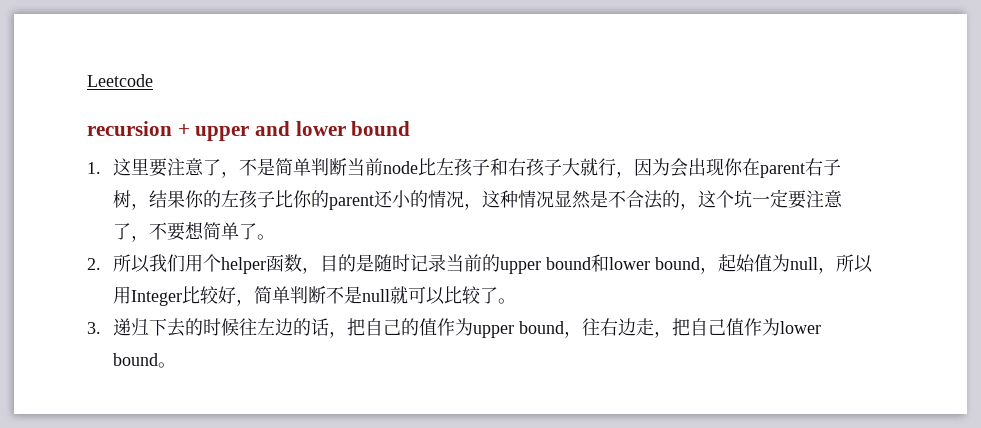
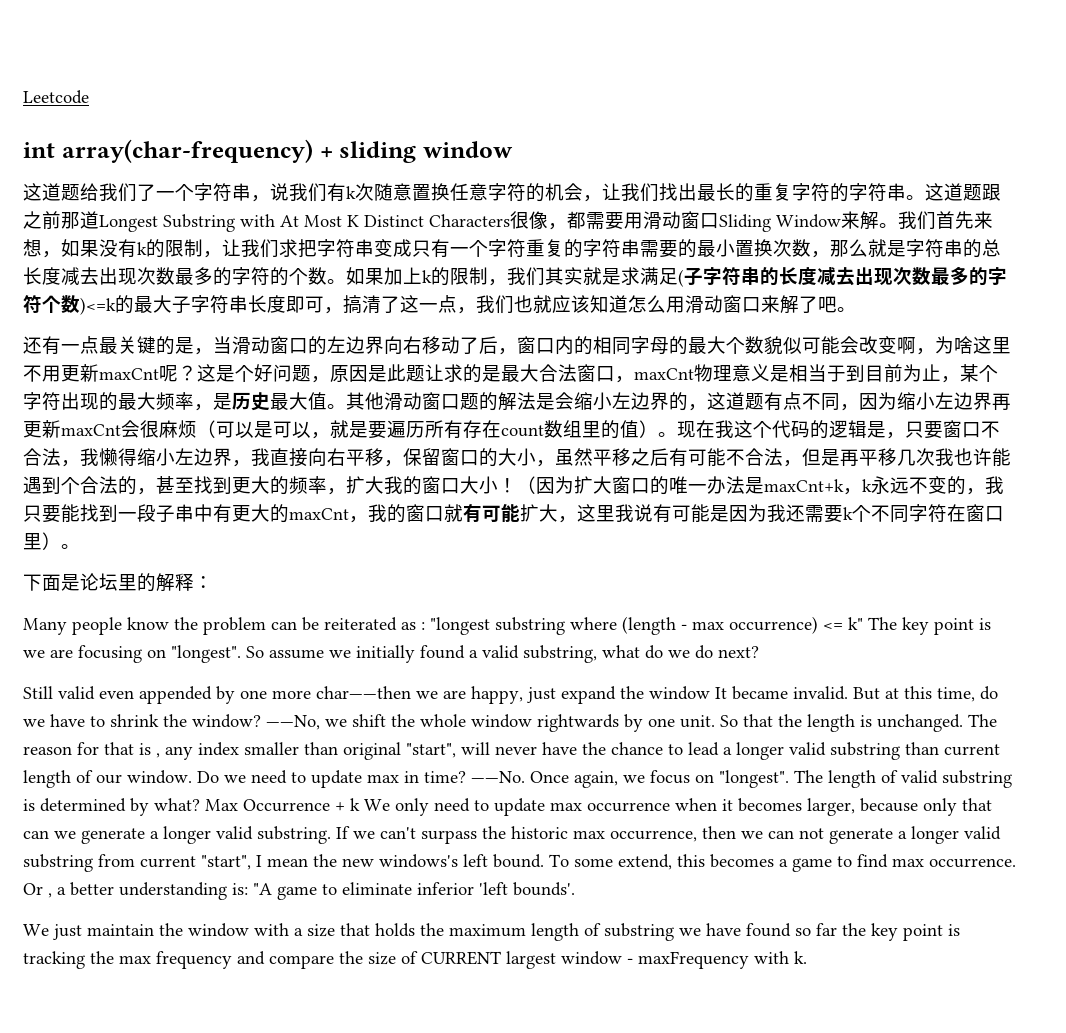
- recursion + upper and lower bound
- 1.这里要注意了，不是简单判断当前node比左孩子和右孩子大就行，因为会出现你在parent右子树，结果你的左孩子比你的parent还小的情况，这种情况显然是不合法的，这个坑一定要注意了，不要想简单了。
- 2.所以我们用个helper函数，目的是随时记录当前的upper bound和lower bound，起始值为null，所以用Integer比较好，简单判断不是null就可以比较了。
- 3.递归下去的时候往左边的话，把自己的值作为upper bound，往右边走，把自己值作为lower bound。
+ int array(char-frequency) + sliding window
+ 这道题给我们了一个字符串，说我们有k次随意置换任意字符的机会，让我们找出最长的重复字符的字符串。这道题跟之前那道Longest Substring with At Most K Distinct Characters很像，都需要用滑动窗口Sliding Window来解。我们首先来想，如果没有k的限制，让我们求把字符串变成只有一个字符重复的字符串需要的最小置换次数，那么就是字符串的总长度减去出现次数最多的字符的个数。如果加上k的限制，我们其实就是求满足(子字符串的长度减去出现次数最多的字符个数)<=k的最大子字符串长度即可，搞清了这一点，我们也就应该知道怎么用滑动窗口来解了吧。
+ 还有一点最关键的是，当滑动窗口的左边界向右移动了后，窗口内的相同字母的最大个数貌似可能会改变啊，为啥这里不用更新maxCnt呢？这是个好问题，原因是此题让求的是最大合法窗口，maxCnt物理意义是相当于到目前为止，某个字符出现的最大频率，是历史最大值。其他滑动窗口题的解法是会缩小左边界的，这道题有点不同，因为缩小左边界再更新maxCnt会很麻烦（可以是可以，就是要遍历所有存在count数组里的值）。现在我这个代码的逻辑是，只要窗口不合法，我懒得缩小左边界，我直接向右平移，保留窗口的大小，虽然平移之后有可能不合法，但是再平移几次我也许能遇到个合法的，甚至找到更大的频率，扩大我的窗口大小！（因为扩大窗口的唯一办法是maxCnt+k，k永远不变的，我只要能找到一段子串中有更大的maxCnt，我的窗口就有可能扩大，这里我说有可能是因为我还需要k个不同字符在窗口里）。
+ 下面是论坛里的解释：
+ Many people know the problem can be reiterated as : "longest substring where (length - max occurrence) <= k" The key point is we are focusing on "longest". So assume we initially found a valid substring, what do we do next?
+ Still valid even appended by one more char——then we are happy, just expand the window It became invalid. But at this time, do we have to shrink the window? ——No, we shift the whole window rightwards by one unit. So that the length is unchanged. The reason for that is , any index smaller than original "start", will never have the chance to lead a longer valid substring than current length of our window. Do we need to update max in time? ——No. Once again, we focus on "longest". The length of valid substring is determined by what? Max Occurrence + k We only need to update max occurrence when it becomes larger, because only that can we generate a longer valid substring. If we can't surpass the historic max occurrence, then we can not generate a longer valid substring from current "start", I mean the new windows's left bound. To some extend, this becomes a game to find max occurrence. Or , a better understanding is: "A game to eliminate inferior 'left bounds'.
+ We just maintain the window with a size that holds the maximum length of substring we have found so far the key point is tracking the max frequency and compare the size of CURRENT largest window - maxFrequency with k.

